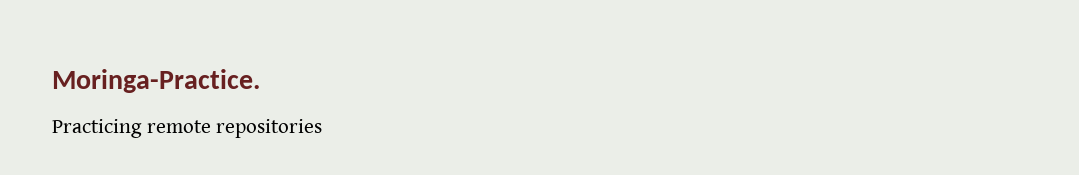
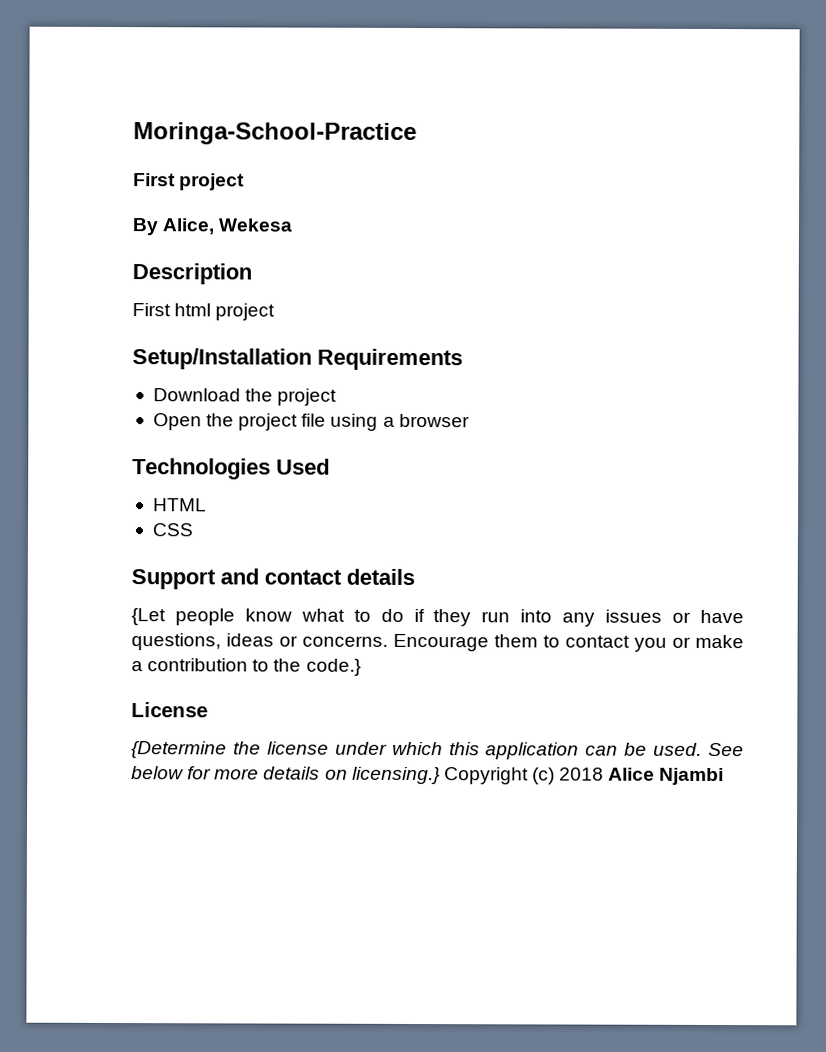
- Moringa-Practice.
- Practicing remote repositories
+ Moringa-School-Practice
+ First project
+ By Alice, Wekesa
+ Description
+ First html project
+ Setup/Installation Requirements
+ Download the project
+ Open the project file using a browser
+ Technologies Used
+ HTML
+ CSS
+ Support and contact details
+ {Let people know what to do if they run into any issues or have questions, ideas or concerns. Encourage them to contact you or make a contribution to the code.}
+ License
+ {Determine the license under which this application can be used. See below for more details on licensing.} Copyright (c) 2018 Alice Njambi

